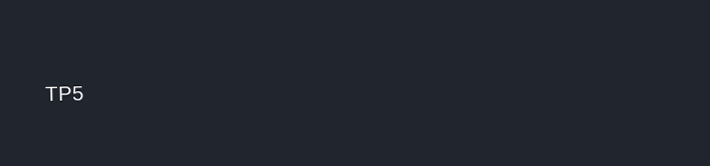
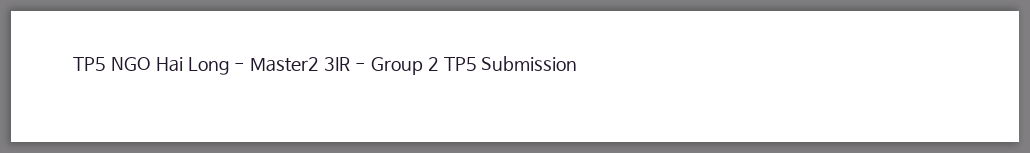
- TP5
+ TP5 NGO Hai Long - Master2 3IR - Group 2 TP5 Submission

